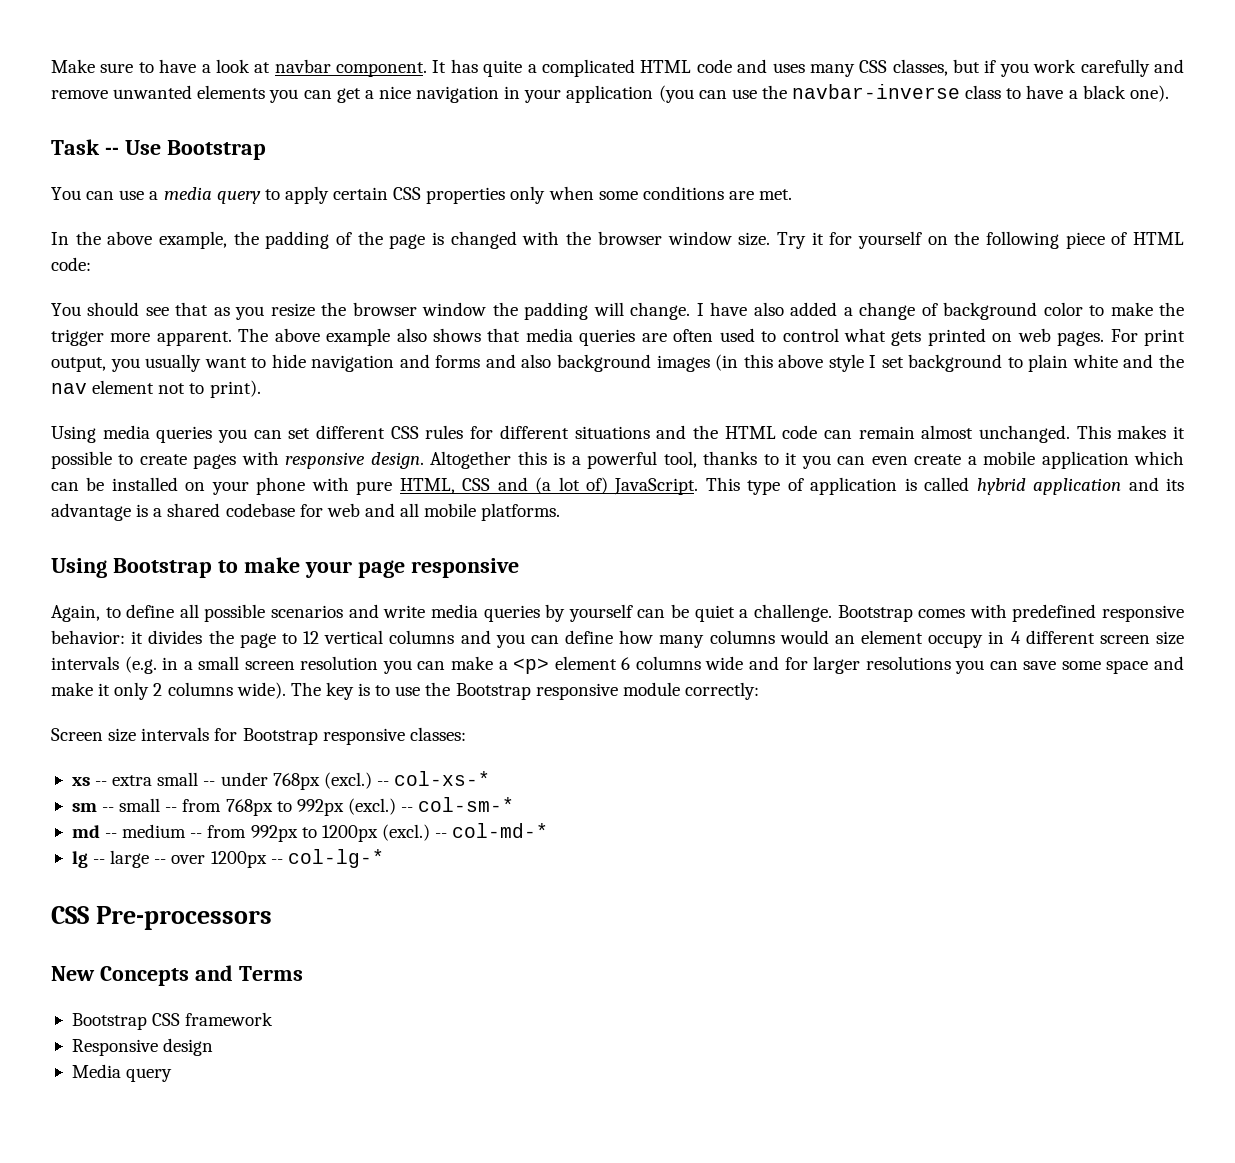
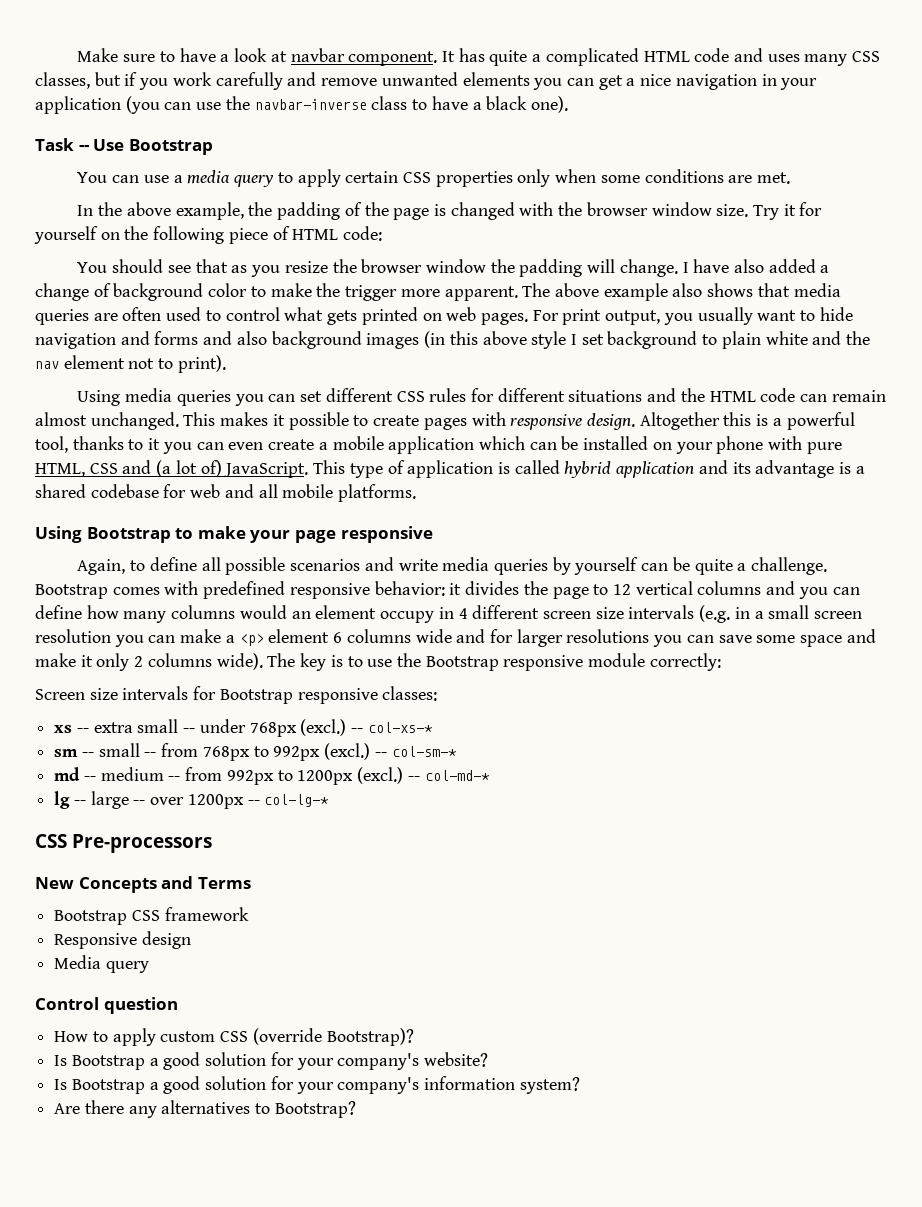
- Again, to define all possible scenarios and write media queries by yourself can be quiet a challenge.
+ Again, to define all possible scenarios and write media queries by yourself can be quite a challenge.
+ Control question
+ How to apply custom CSS (override Bootstrap)?
+ Is Bootstrap a good solution for your company's website?
+ Is Bootstrap a good solution for your company's information system?
+ Are there any alternatives to Bootstrap?

